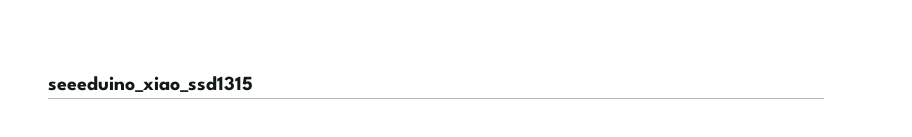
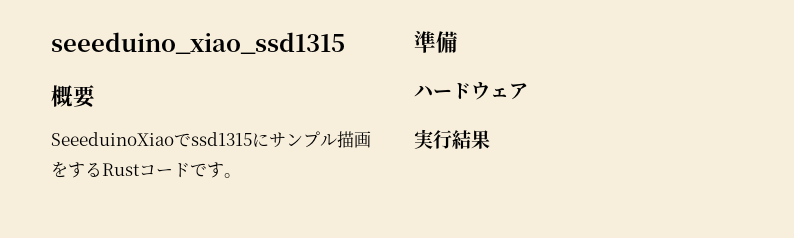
+ 概要
+ SeeeduinoXiaoでssd1315にサンプル描画をするRustコードです。
+ 準備
+ ハードウェア
+ 実行結果

